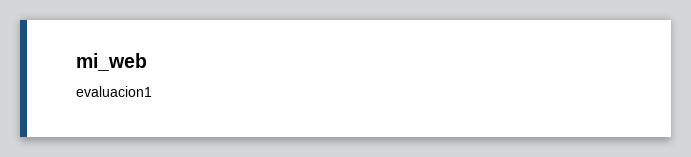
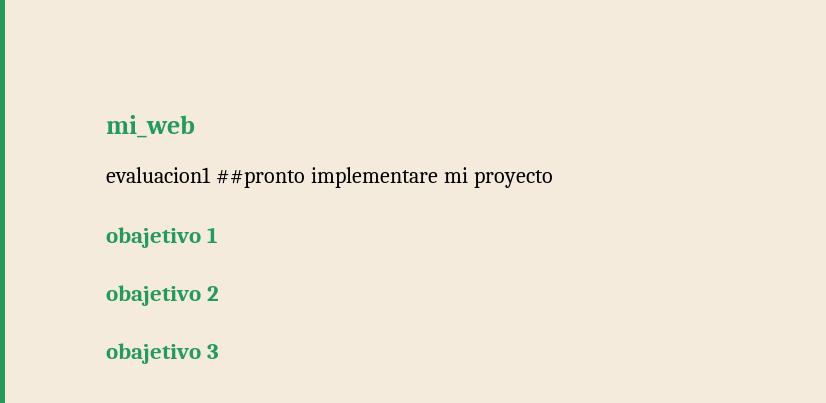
- evaluacion1
+ evaluacion1 ##pronto implementare mi proyecto
+ obajetivo 1
+ obajetivo 2
+ obajetivo 3

